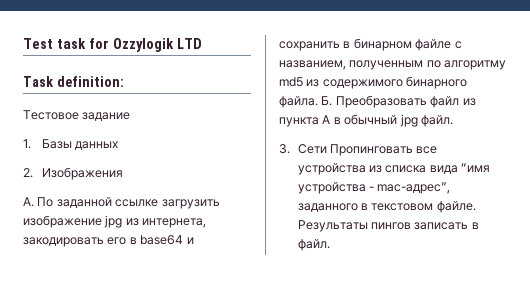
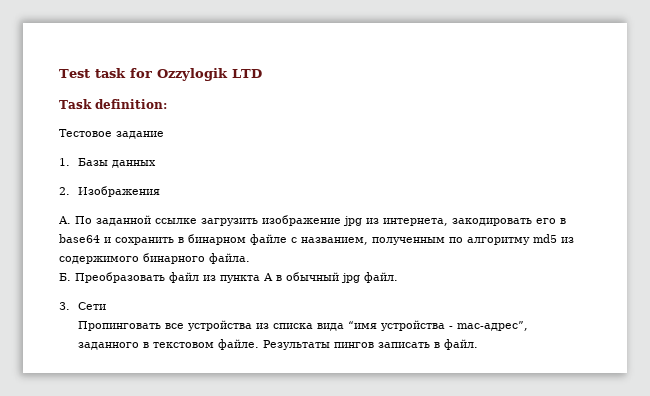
- А. По заданной ссылке загрузить изображение jpg из интернета, закодировать его в base64 и сохранить в бинарном файле с названием, полученным по алгоритму md5 из содержимого бинарного файла. Б. Преобразовать файл из пункта А в обычный jpg файл.
+ А. По заданной ссылке загрузить изображение jpg из интернета, закодировать его в base64 и сохранить в бинарном файле с названием, полученным по алгоритму md5 из содержимого бинарного файла.
+ Б. Преобразовать файл из пункта А в обычный jpg файл.
- 3. Сети Пропинговать все устройства из списка вида “имя устройства - mac-адрес”, заданного в текстовом файле.
+ 3. Сети
+ Пропинговать все устройства из списка вида “имя устройства - mac-адрес”, заданного в текстовом файле.

